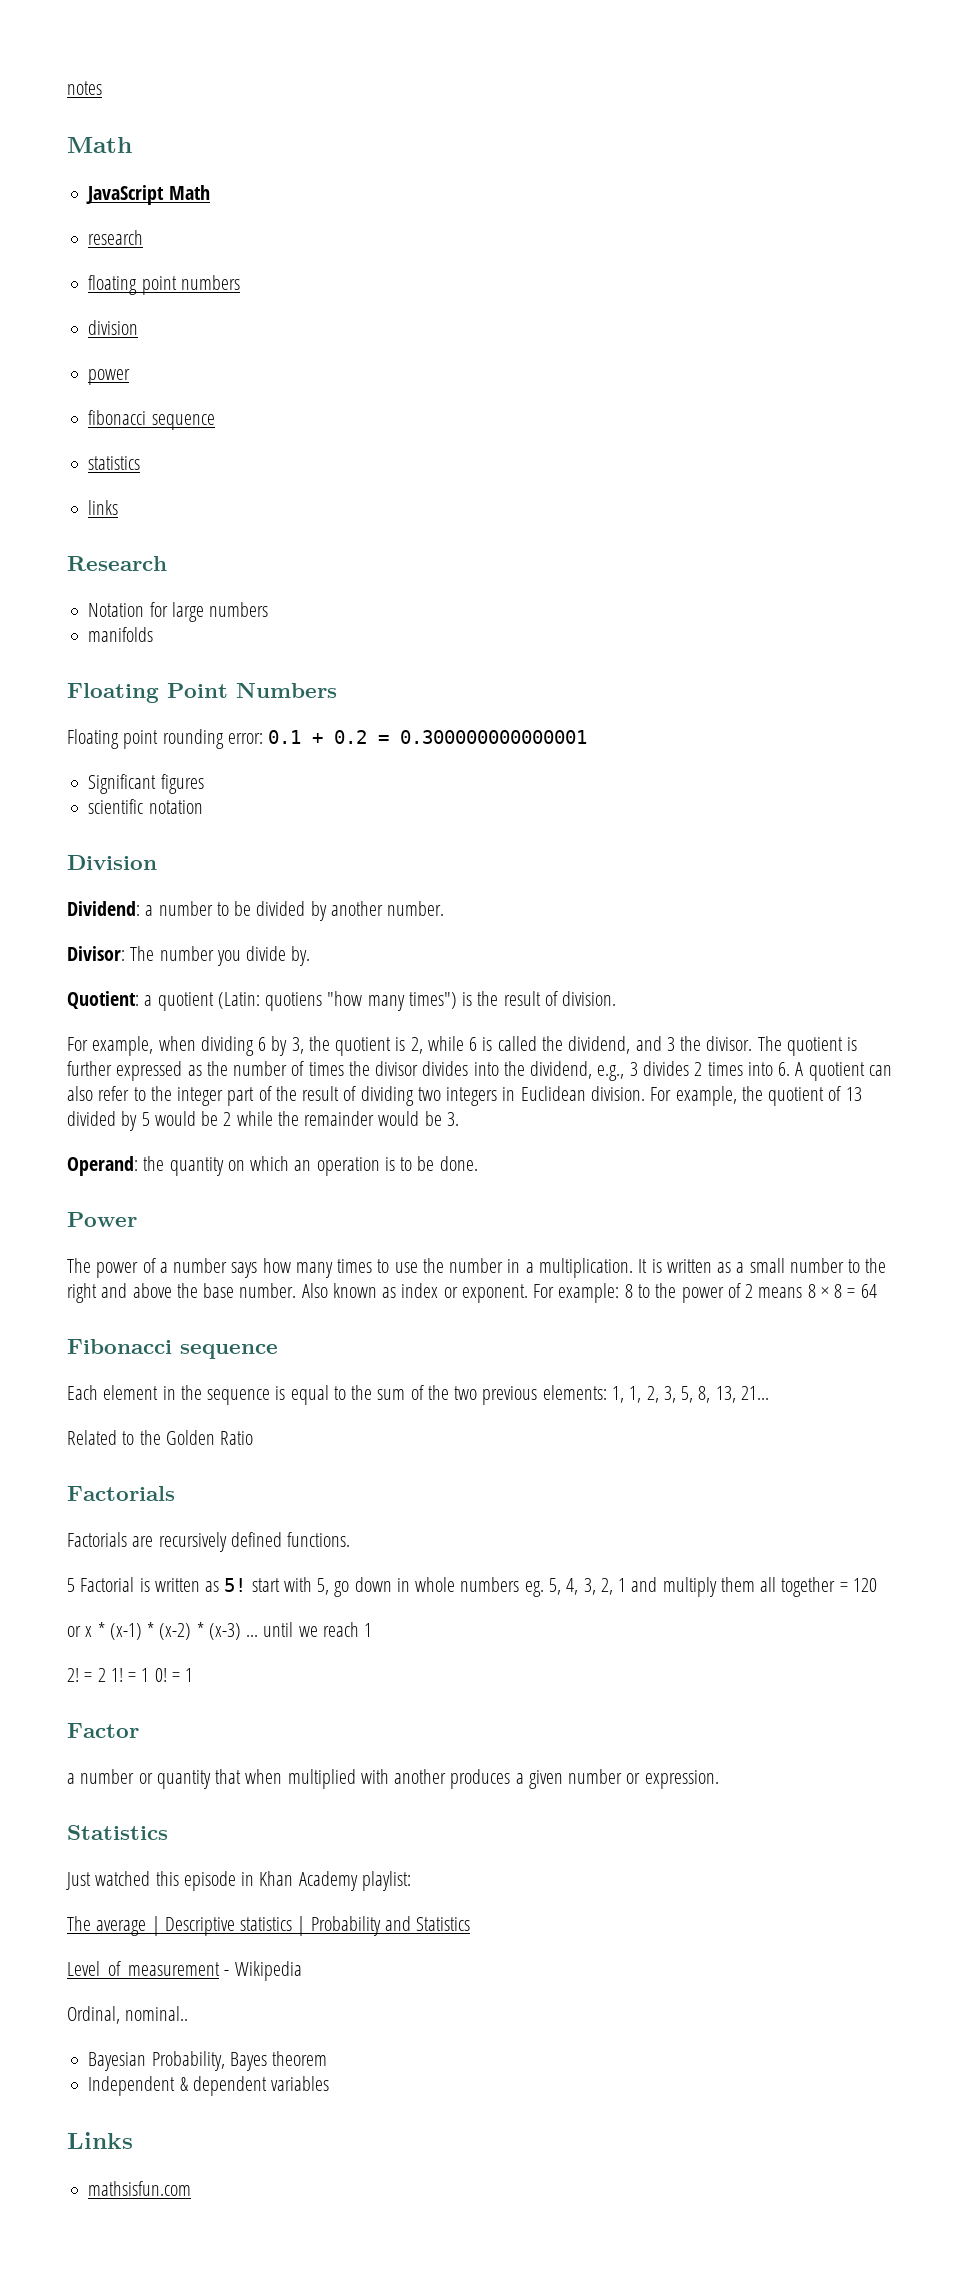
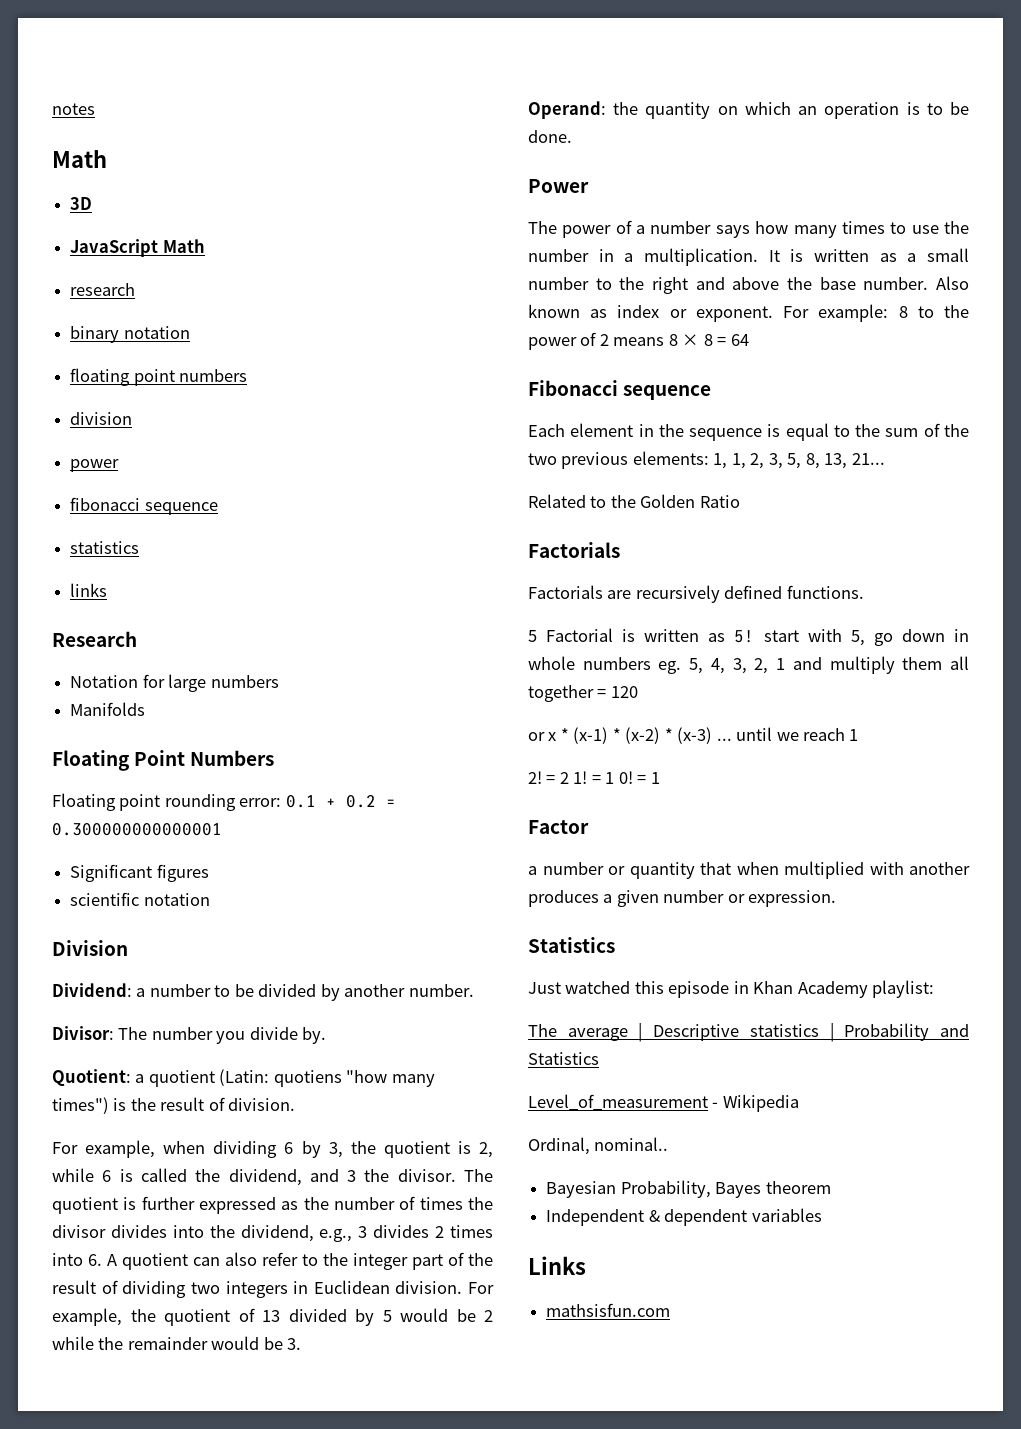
+ 3D
+ binary notation
- manifolds
+ Manifolds

